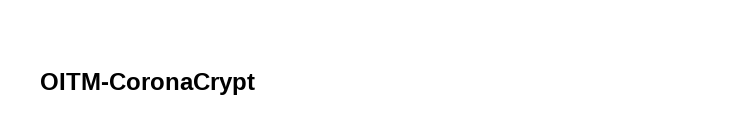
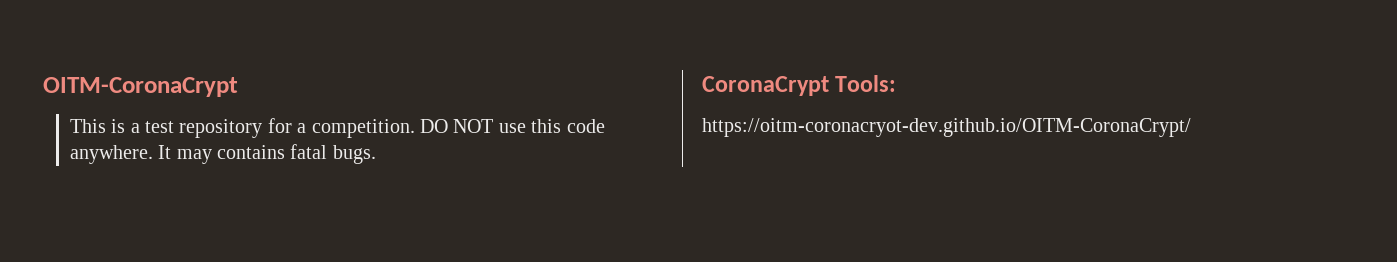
+ This is a test repository for a competition. DO NOT use this code anywhere. It may contains fatal bugs.
+ CoronaCrypt Tools:
+ https://oitm-coronacryot-dev.github.io/OITM-CoronaCrypt/

